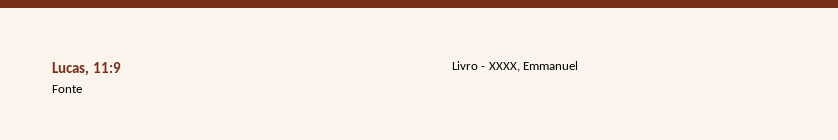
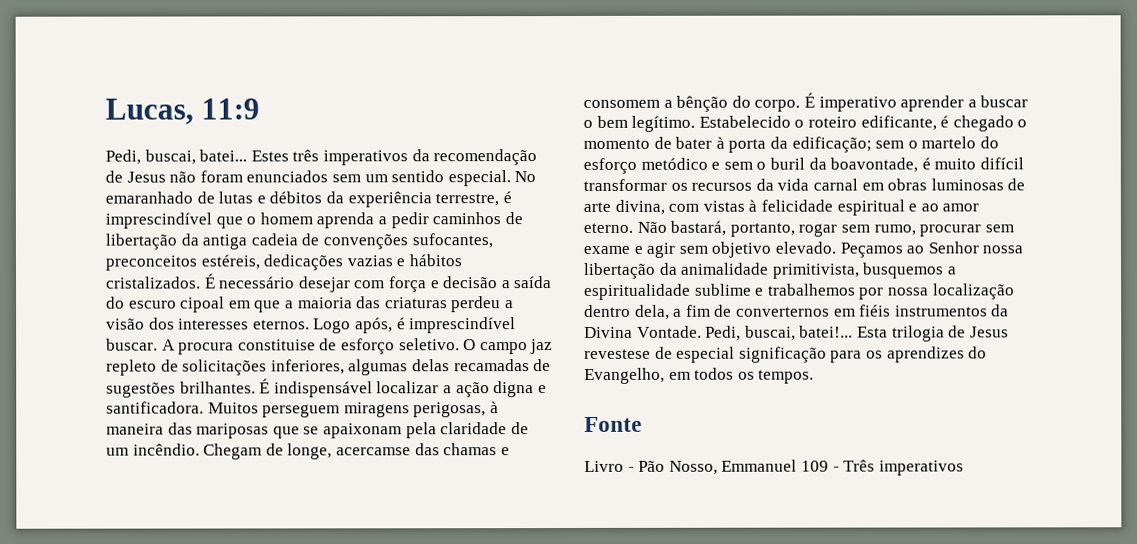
+ Pedi, buscai, batei... Estes três imperativos da recomendação de Jesus não foram enunciados sem um sentido especial. No emaranhado de lutas e débitos da experiência terrestre, é imprescindível que o homem aprenda a pedir caminhos de libertação da antiga cadeia de convenções sufocantes, preconceitos estéreis, dedicações vazias e hábitos cristalizados. É necessário desejar com força e decisão a saída do escuro cipoal em que a maioria das criaturas perdeu a visão dos interesses eternos. Logo após, é imprescindível buscar. A procura constituise de esforço seletivo. O campo jaz repleto de solicitações inferiores, algumas delas recamadas de sugestões brilhantes. É indispensável localizar a ação digna e santificadora. Muitos perseguem miragens perigosas, à maneira das mariposas que se apaixonam pela claridade de um incêndio. Chegam de longe, acercamse das chamas e consomem a bênção do corpo. É imperativo aprender a buscar o bem legítimo. Estabelecido o roteiro edificante, é chegado o momento de bater à porta da edificação; sem o martelo do esforço metódico e sem o buril da boavontade, é muito difícil transformar os recursos da vida carnal em obras luminosas de arte divina, com vistas à felicidade espiritual e ao amor eterno. Não bastará, portanto, rogar sem rumo, procurar sem exame e agir sem objetivo elevado. Peçamos ao Senhor nossa libertação da animalidade primitivista, busquemos a espiritualidade sublime e trabalhemos por nossa localização dentro dela, a fim de converternos em fiéis instrumentos da Divina Vontade. Pedi, buscai, batei!... Esta trilogia de Jesus revestese de especial significação para os aprendizes do Evangelho, em todos os tempos.
  Fonte
- Livro - XXXX, Emmanuel
+ Livro - Pão Nosso, Emmanuel 109 - Três imperativos

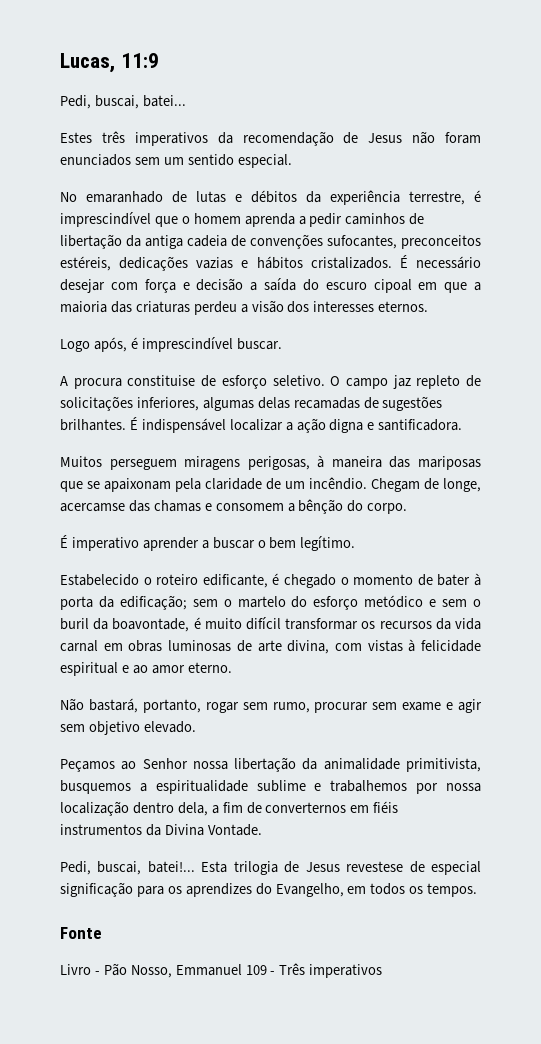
- Pedi, buscai, batei... Estes três imperativos da recomendação de Jesus não foram enunciados sem um sentido especial. No emaranhado de lutas e débitos da experiência terrestre, é imprescindível que o homem aprenda a pedir caminhos de libertação da antiga cadeia de convenções sufocantes, preconceitos estéreis, dedicações vazias e hábitos cristalizados.
+ Pedi, buscai, batei...
+ Estes três imperativos da recomendação de Jesus não foram enunciados sem um sentido especial.
+ No emaranhado de lutas e débitos da experiência terrestre, é imprescindível que o homem aprenda a pedir caminhos de libertação da antiga cadeia de convenções sufocantes, preconceitos estéreis, dedicações vazias e hábitos cristalizados.
- É necessário desejar com força e decisão a saída do escuro cipoal em que a maioria das criaturas perdeu a visão dos interesses eternos. Logo após, é imprescindível buscar. A procura constituise de esforço seletivo.
+ É necessário desejar com força e decisão a saída do escuro cipoal em que a maioria das criaturas perdeu a visão dos interesses eternos.
+ Logo após, é imprescindível buscar.
+ A procura constituise de esforço seletivo.
- É indispensável localizar a ação digna e santificadora. Muitos perseguem miragens perigosas, à maneira das mariposas que se apaixonam pela claridade de um incêndio.
+ É indispensável localizar a ação digna e santificadora.
+ Muitos perseguem miragens perigosas, à maneira das mariposas que se apaixonam pela claridade de um incêndio.
- Chegam de longe, acercamse das chamas e consomem a bênção do corpo. É imperativo aprender a buscar o bem legítimo. Estabelecido o roteiro edificante, é chegado o momento de bater à porta da edificação;
+ Chegam de longe, acercamse das chamas e consomem a bênção do corpo.
+ É imperativo aprender a buscar o bem legítimo.
+ Estabelecido o roteiro edificante, é chegado o momento de bater à porta da edificação;
- sem o martelo do esforço metódico e sem o buril da boavontade, é muito difícil transformar os recursos da vida carnal em obras luminosas de arte divina, com vistas à felicidade espiritual e ao amor eterno. Não bastará, portanto, rogar sem rumo, procurar sem exame e agir sem objetivo elevado. Peçamos ao Senhor nossa libertação da animalidade primitivista, busquemos a espiritualidade sublime e trabalhemos por nossa localização dentro dela, a fim de converternos em fiéis instrumentos da Divina Vontade. Pedi, buscai, batei!...
+ sem o martelo do esforço metódico e sem o buril da boavontade, é muito difícil transformar os recursos da vida carnal em obras luminosas de arte divina, com vistas à felicidade espiritual e ao amor eterno.
+ Não bastará, portanto, rogar sem rumo, procurar sem exame e agir sem objetivo elevado.
+ Peçamos ao Senhor nossa libertação da animalidade primitivista, busquemos a espiritualidade sublime e trabalhemos por nossa localização dentro dela, a fim de converternos em fiéis instrumentos da Divina Vontade.
+ Pedi, buscai, batei!...

